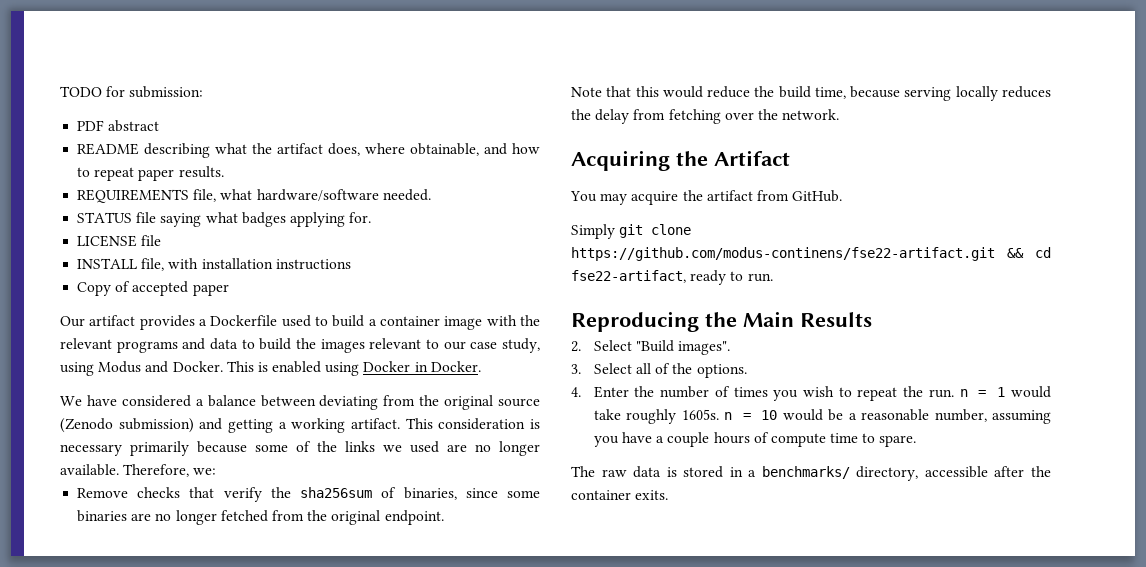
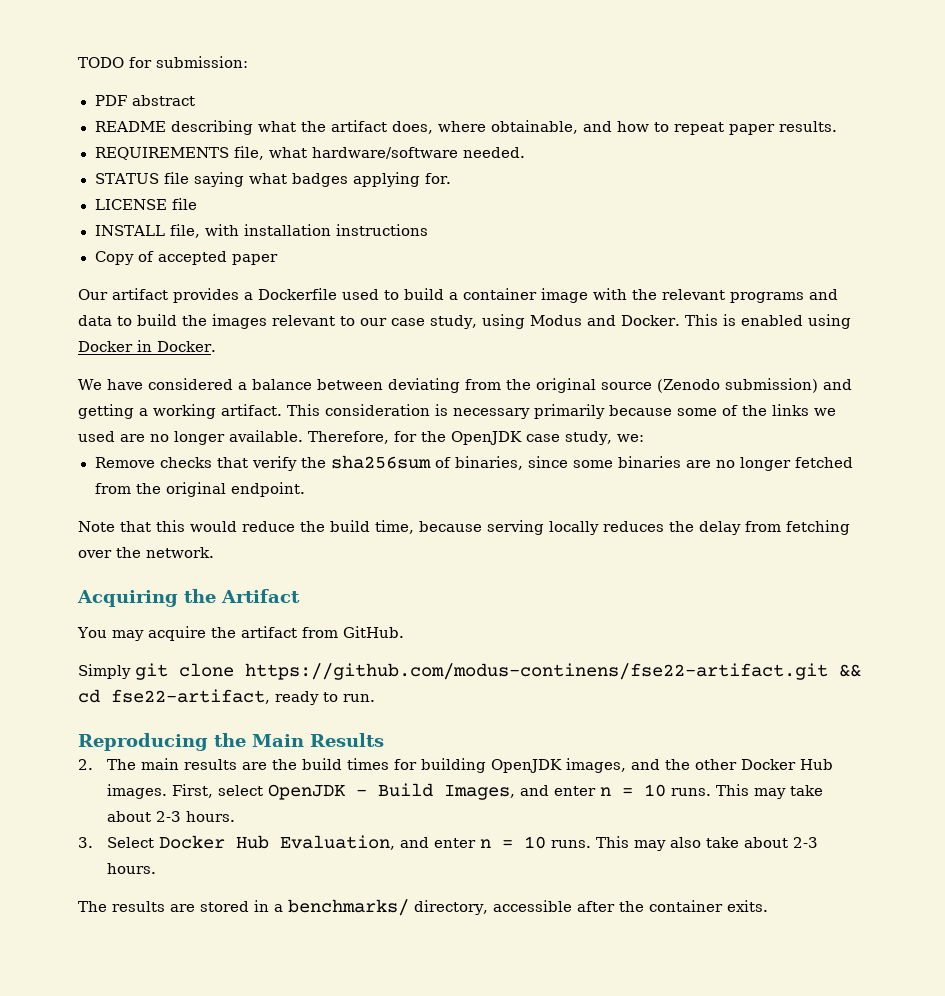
- Therefore, we:
+ Therefore, for the OpenJDK case study, we:
- 2. Select "Build images".
- 3. Select all of the options.
- 4. Enter the number of times you wish to repeat the run. n = 1 would take roughly 1605s. n = 10 would be a reasonable number, assuming you have a couple hours of compute time to spare.
- The raw data is stored in a benchmarks/ directory, accessible after the container exits.
+ 2. The main results are the build times for building OpenJDK images, and the other Docker Hub images. First, select OpenJDK - Build Images, and enter n = 10 runs. This may take about 2-3 hours.
+ 3. Select Docker Hub Evaluation, and enter n = 10 runs. This may also take about 2-3 hours.
+ The results are stored in a benchmarks/ directory, accessible after the container exits.

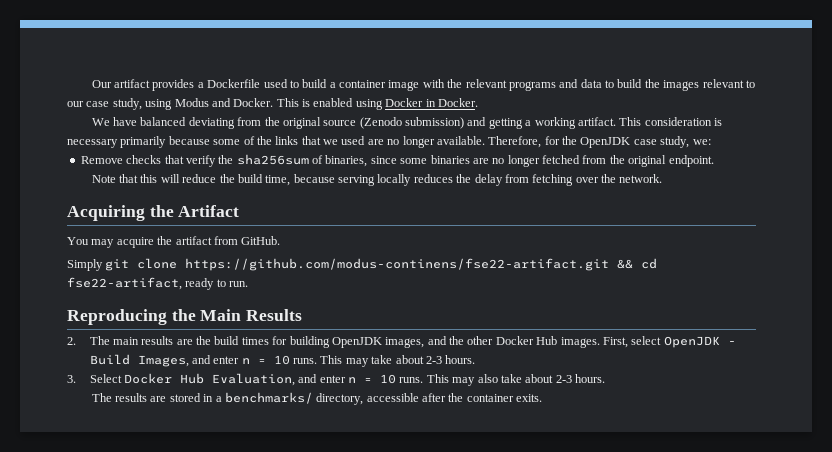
- TODO for submission:
- PDF abstract
- README describing what the artifact does, where obtainable, and how to repeat paper results.
- REQUIREMENTS file, what hardware/software needed.
- STATUS file saying what badges applying for.
- LICENSE file
- INSTALL file, with installation instructions
- Copy of accepted paper
- We have considered a balance between deviating from the original source (Zenodo submission) and getting a working artifact.
+ We have balanced deviating from the original source (Zenodo submission) and getting a working artifact.
- This consideration is necessary primarily because some of the links we used are no longer available.
+ This consideration is necessary primarily because some of the links that we used are no longer available.
- Note that this would reduce the build time, because serving locally reduces the delay from fetching over the network.
+ Note that this will reduce the build time, because serving locally reduces the delay from fetching over the network.

